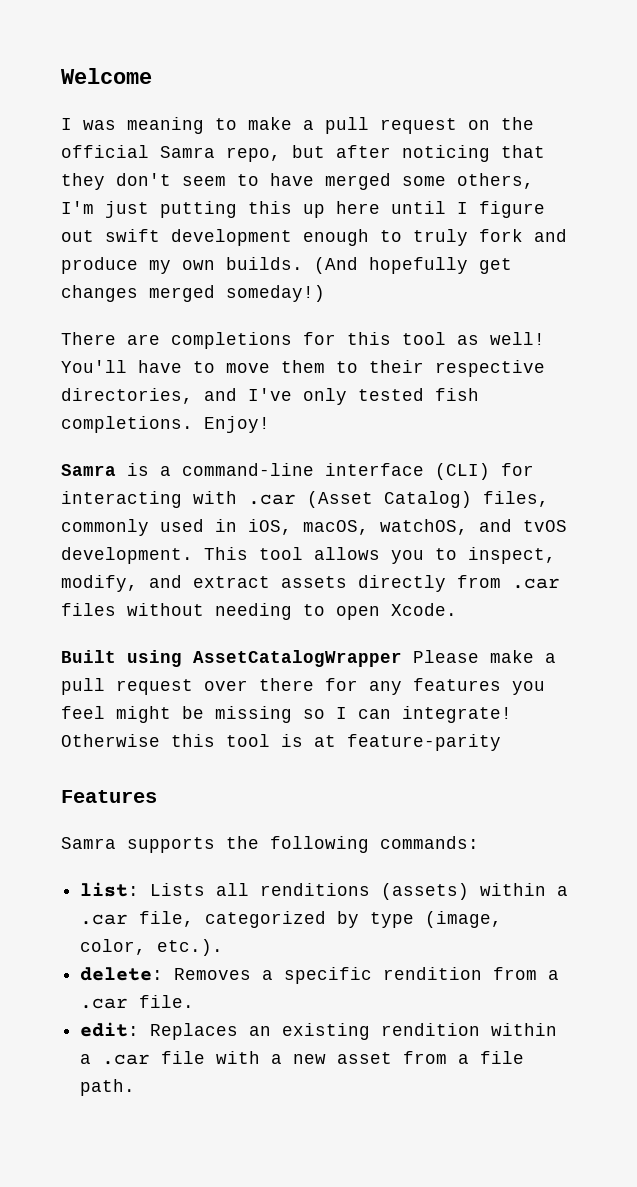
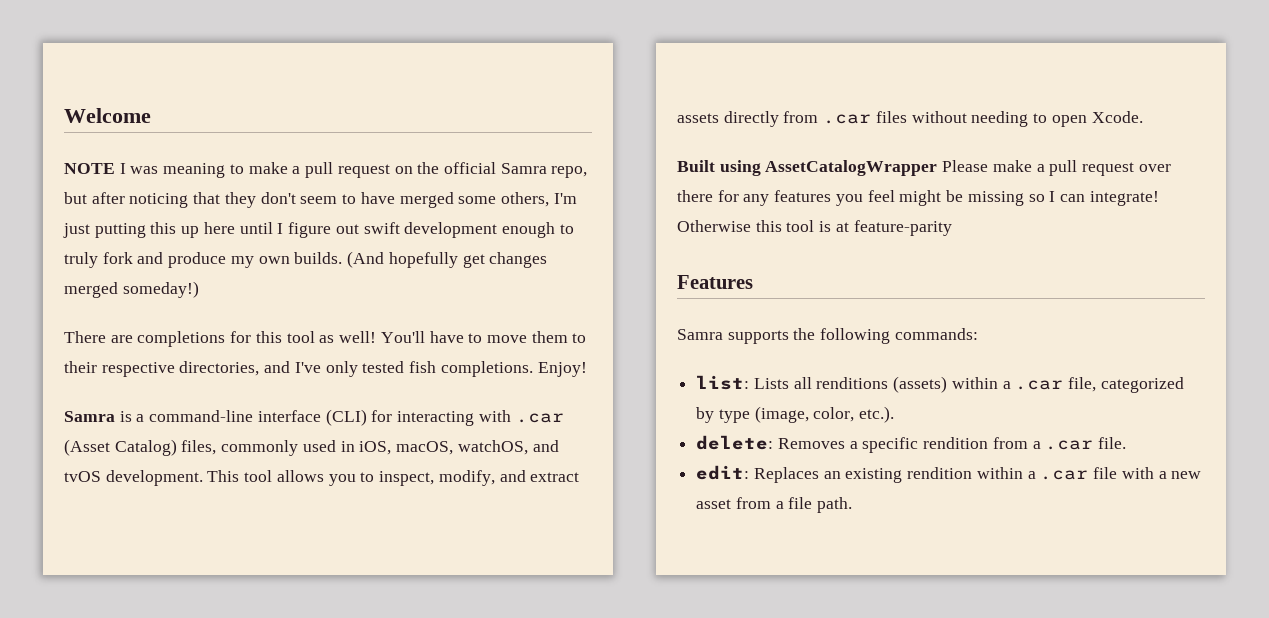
- I was meaning to make a pull request on the official Samra repo, but after noticing that they don't seem to have merged some others, I'm just putting this up here until I figure out swift development enough to truly fork and produce my own builds.
+ NOTE I was meaning to make a pull request on the official Samra repo, but after noticing that they don't seem to have merged some others, I'm just putting this up here until I figure out swift development enough to truly fork and produce my own builds.

